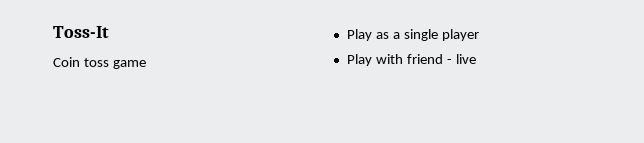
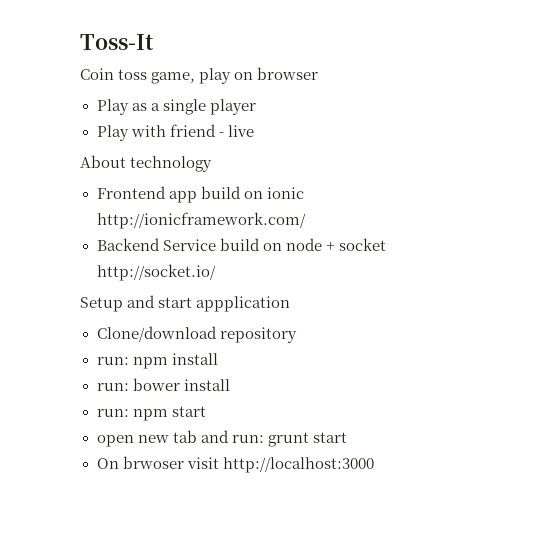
- Coin toss game
+ Coin toss game, play on browser
+ About technology
+ Frontend app build on ionic http://ionicframework.com/
+ Backend Service build on node + socket http://socket.io/
+ Setup and start appplication
+ Clone/download repository
+ run: npm install
+ run: bower install
+ run: npm start
+ open new tab and run: grunt start
+ On brwoser visit http://localhost:3000

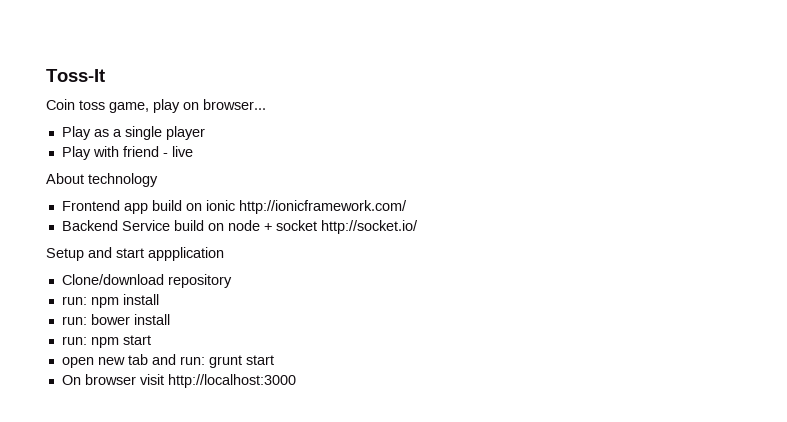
- Coin toss game, play on browser
+ Coin toss game, play on browser...
- On brwoser visit http://localhost:3000
+ On browser visit http://localhost:3000

